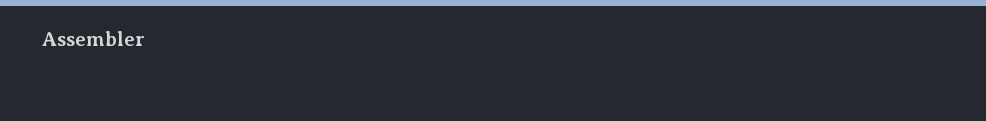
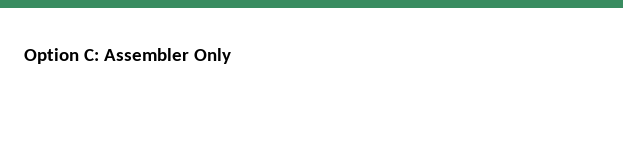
- Assembler
+ Option C: Assembler Only

